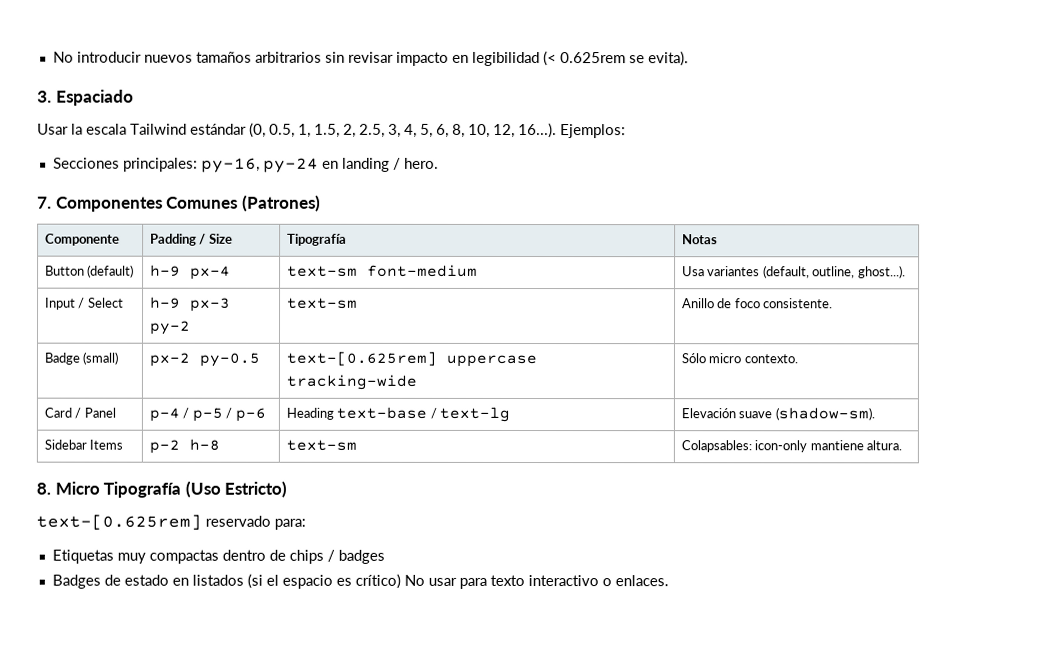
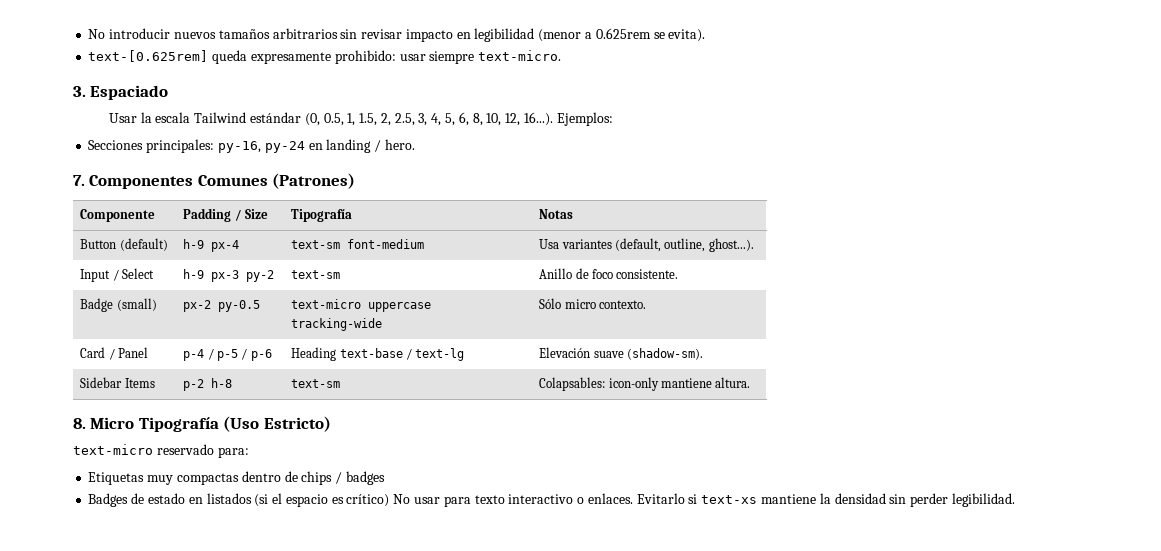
- No introducir nuevos tamaños arbitrarios sin revisar impacto en legibilidad (< 0.625rem se evita).
+ No introducir nuevos tamaños arbitrarios sin revisar impacto en legibilidad (menor a 0.625rem se evita).
+ text-[0.625rem] queda expresamente prohibido: usar siempre text-micro.
- Badge (small) | px-2 py-0.5 | text-[0.625rem] uppercase tracking-wide | Sólo micro contexto.
+ Badge (small) | px-2 py-0.5 | text-micro uppercase tracking-wide | Sólo micro contexto.
- text-[0.625rem] reservado para:
+ text-micro reservado para:
+ Evitarlo si text-xs mantiene la densidad sin perder legibilidad.

